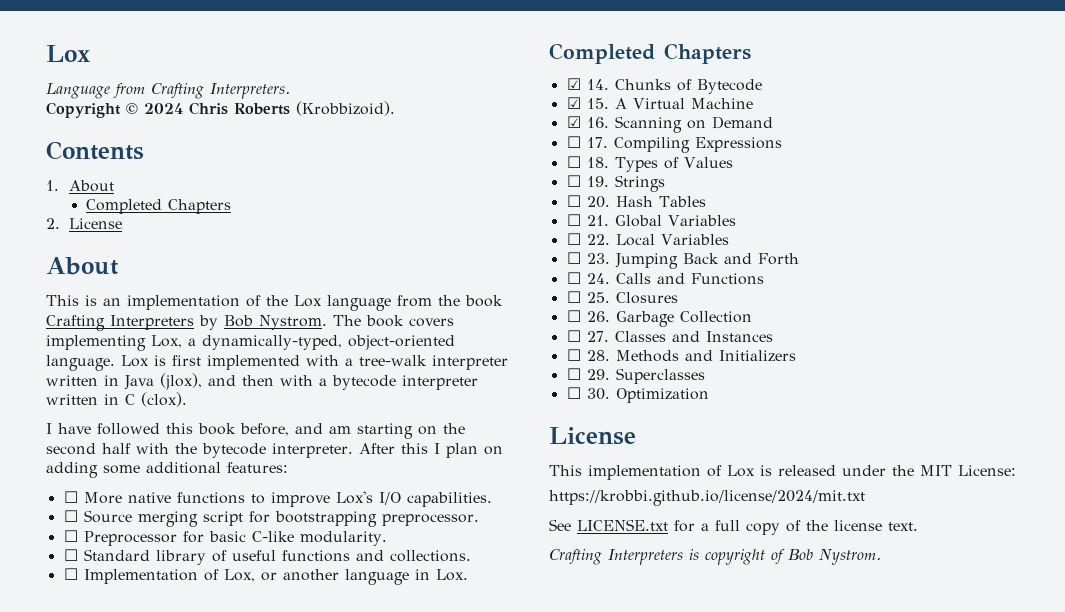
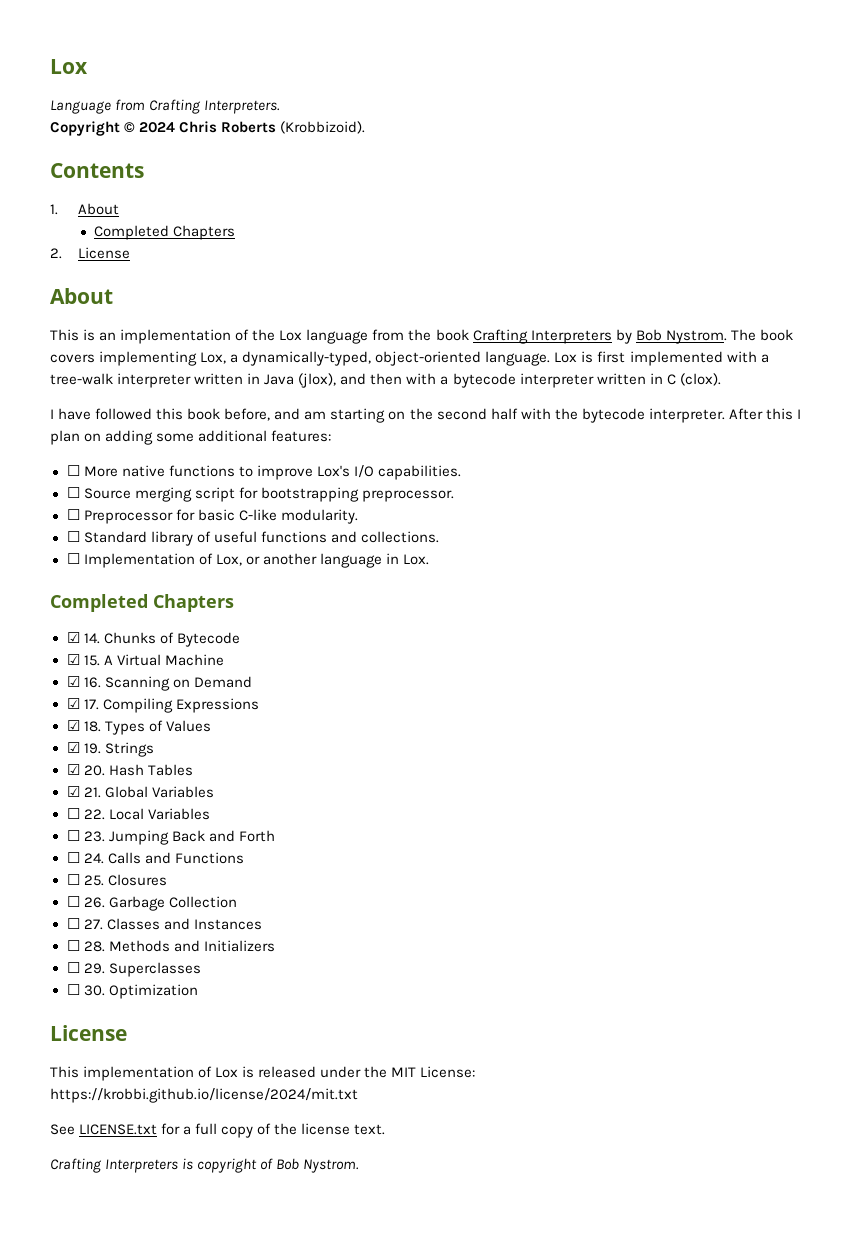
- ☐ 17. Compiling Expressions
+ ☑ 17. Compiling Expressions
- ☐ 18. Types of Values
+ ☑ 18. Types of Values
- ☐ 19. Strings
+ ☑ 19. Strings
- ☐ 20. Hash Tables
+ ☑ 20. Hash Tables
- ☐ 21. Global Variables
+ ☑ 21. Global Variables

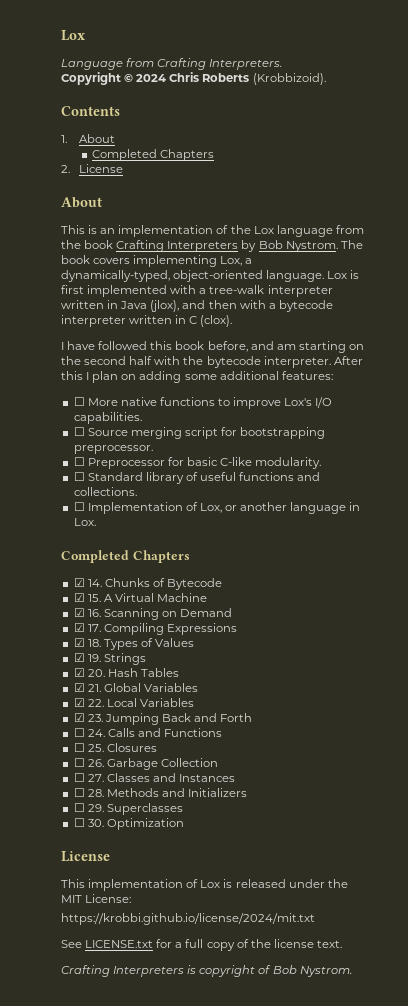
- ☐ 22. Local Variables
+ ☑ 22. Local Variables
- ☐ 23. Jumping Back and Forth
+ ☑ 23. Jumping Back and Forth

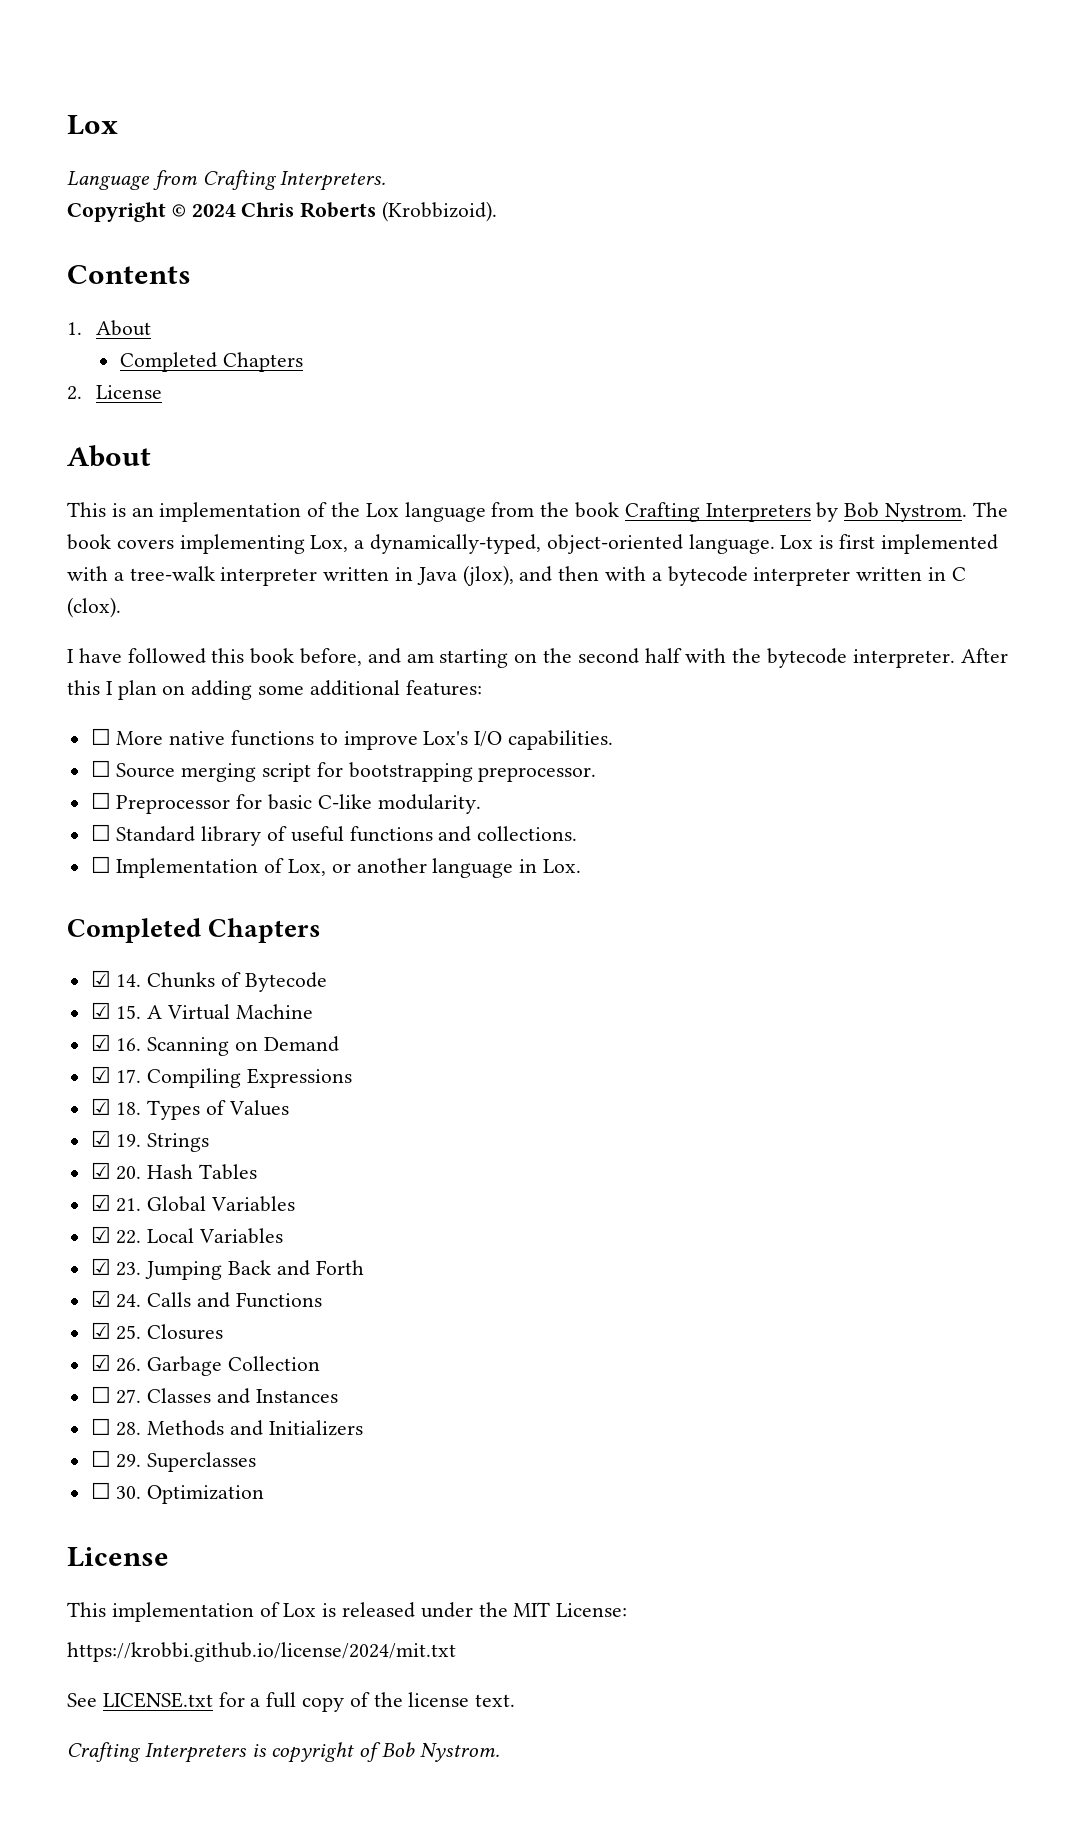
- ☐ 24. Calls and Functions
+ ☑ 24. Calls and Functions
- ☐ 25. Closures
+ ☑ 25. Closures
- ☐ 26. Garbage Collection
+ ☑ 26. Garbage Collection

